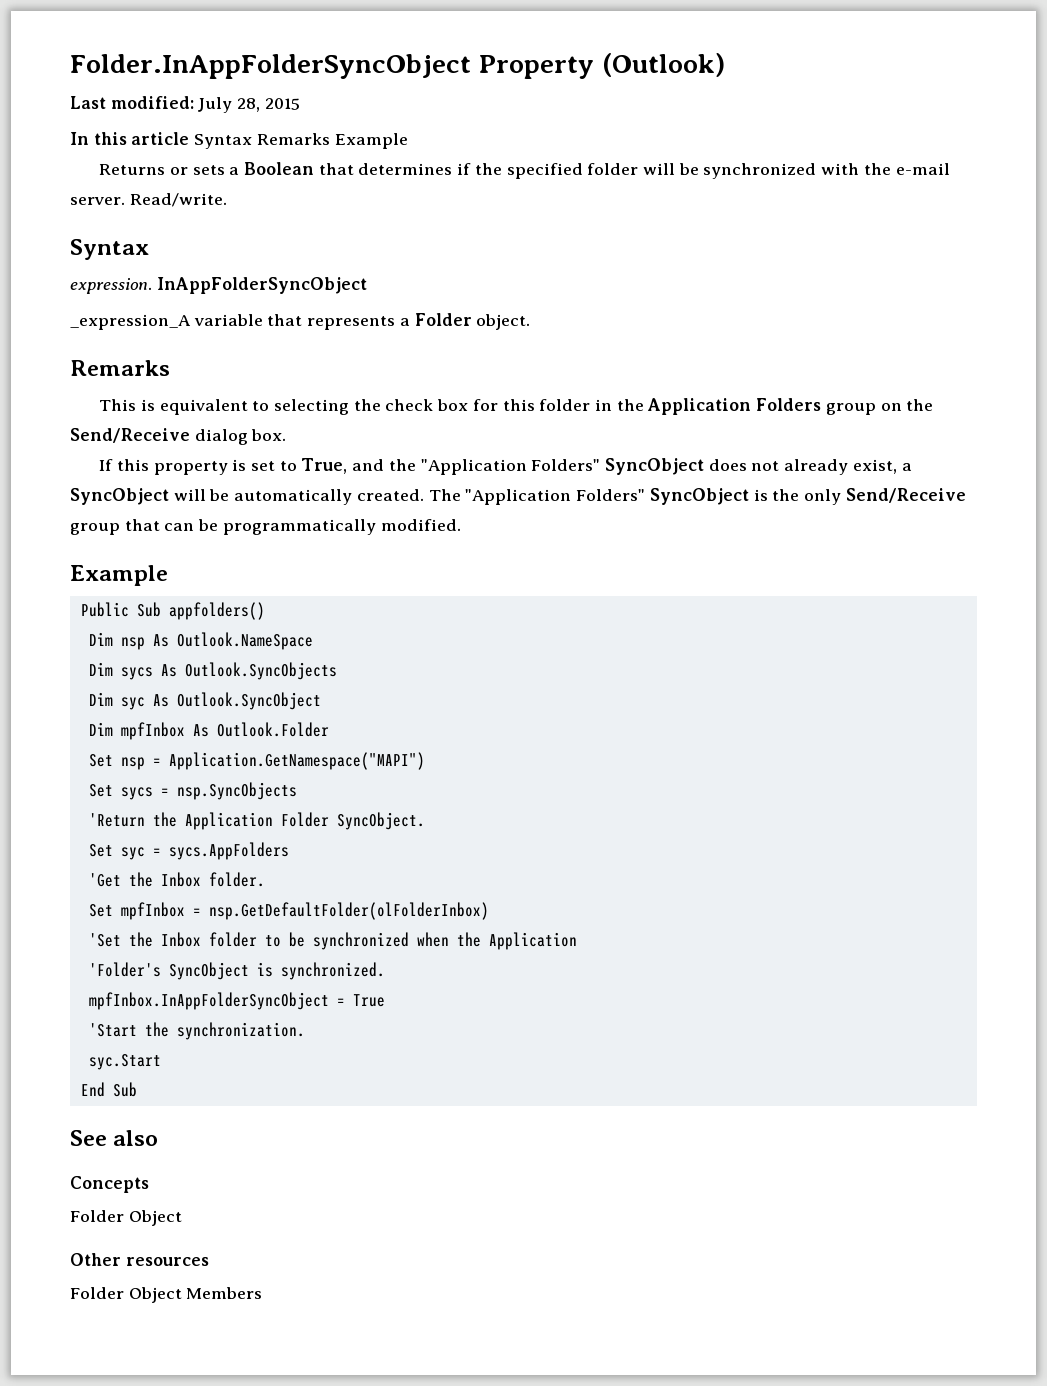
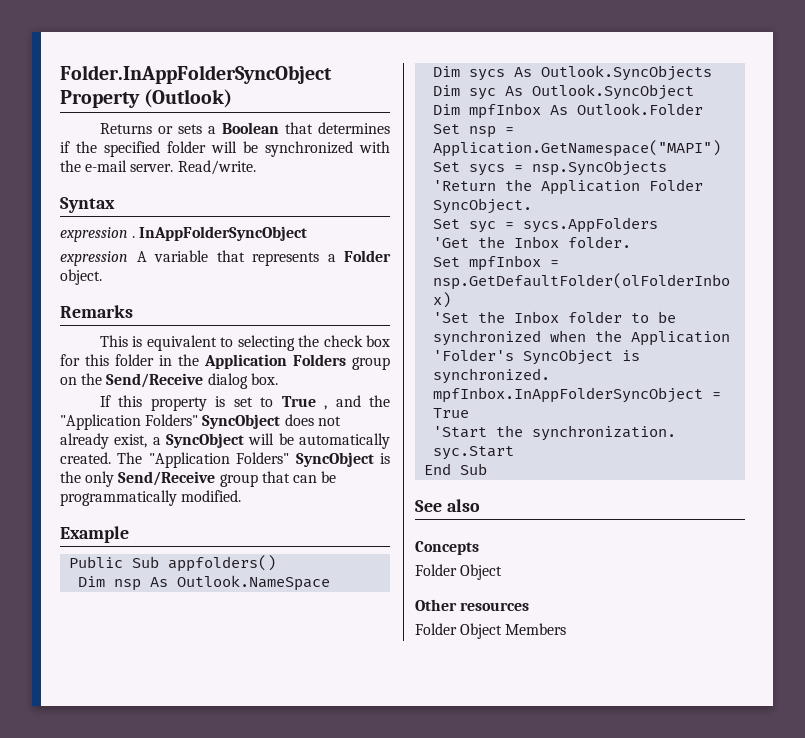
- Last modified: July 28, 2015
- In this article Syntax Remarks Example
- expression.
+ expression .
- _expression_A variable that represents a Folder object.
+ expression A variable that represents a Folder object.
- If this property is set to True, and the "Application Folders" SyncObject does not already exist, a SyncObject will be automatically created.
+ If this property is set to True , and the "Application Folders" SyncObject does not already exist, a SyncObject will be automatically created.

